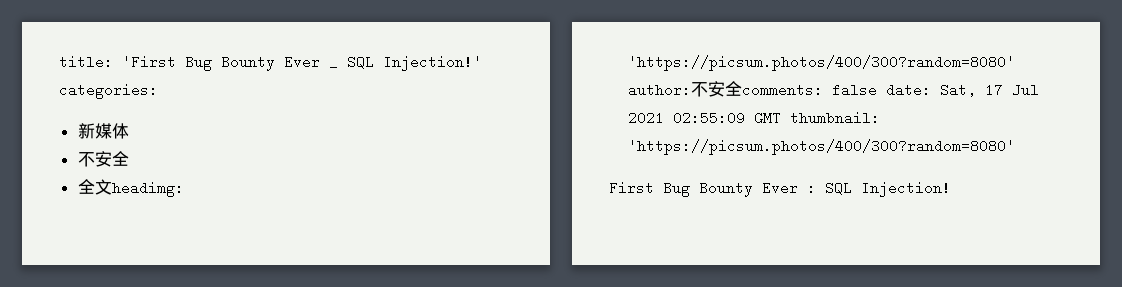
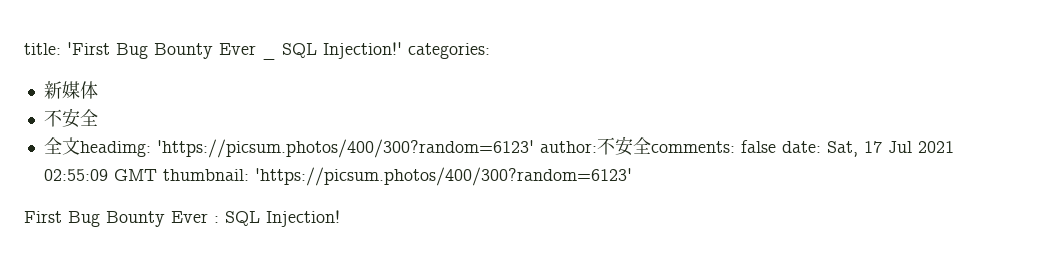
- 全文headimg: 'https://picsum.photos/400/300?random=8080' author:不安全comments: false date: Sat, 17 Jul 2021 02:55:09 GMT thumbnail: 'https://picsum.photos/400/300?random=8080'
+ 全文headimg: 'https://picsum.photos/400/300?random=6123' author:不安全comments: false date: Sat, 17 Jul 2021 02:55:09 GMT thumbnail: 'https://picsum.photos/400/300?random=6123'

